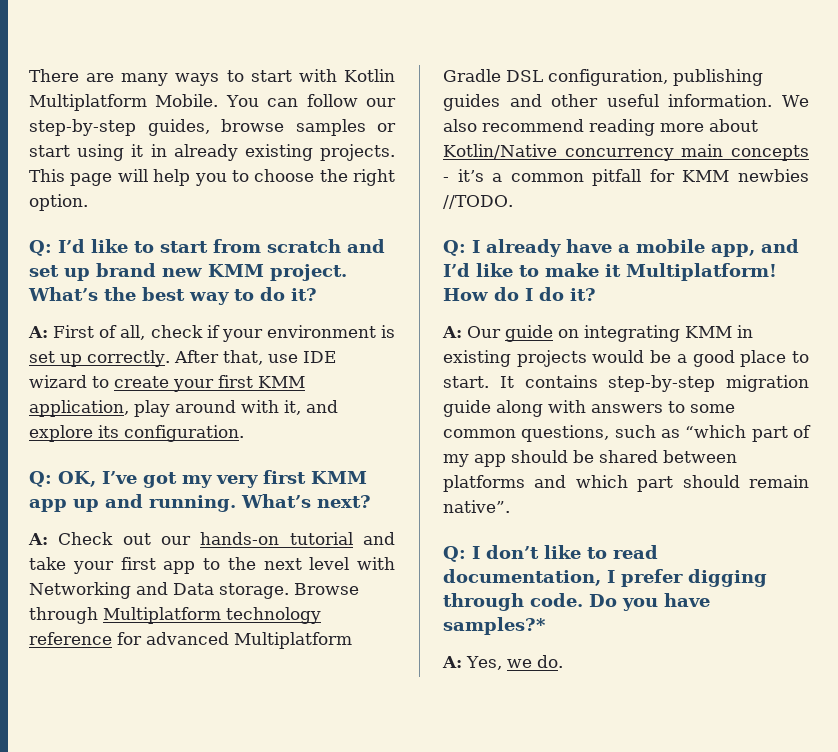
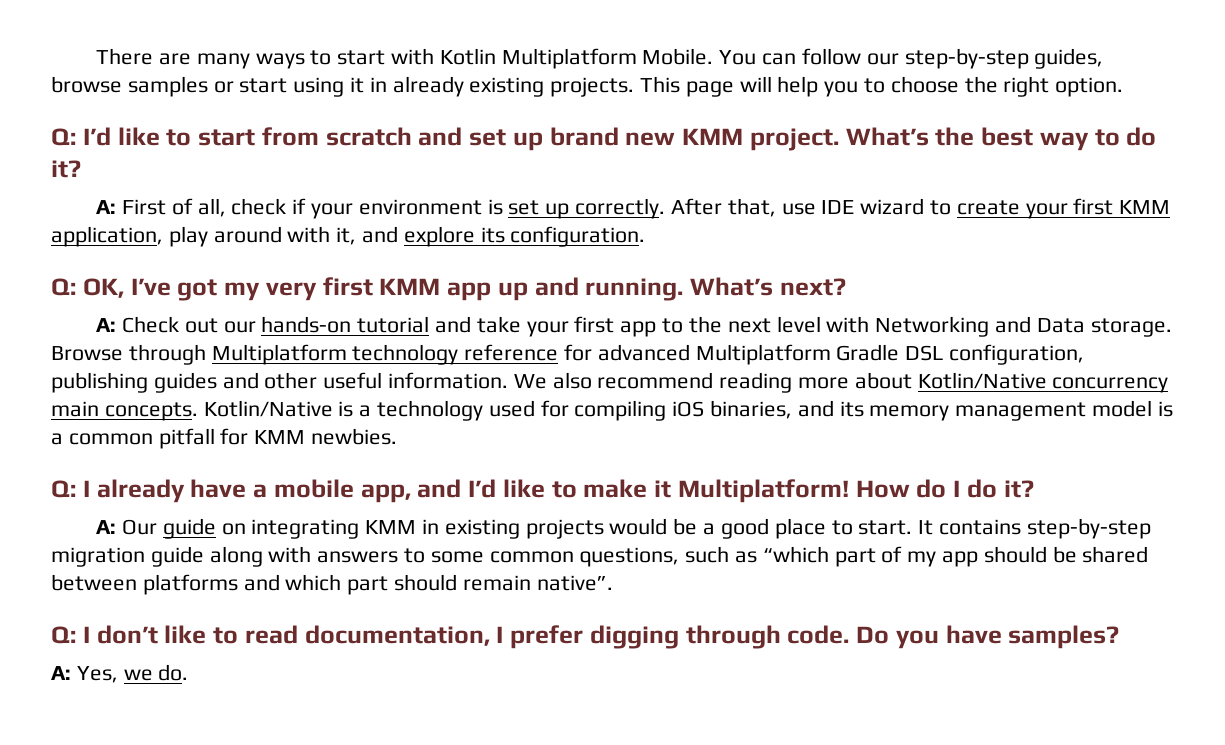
- We also recommend reading more about Kotlin/Native concurrency main concepts - it’s a common pitfall for KMM newbies //TODO.
+ We also recommend reading more about Kotlin/Native concurrency main concepts. Kotlin/Native is a technology used for compiling iOS binaries, and its memory management model is a common pitfall for KMM newbies.
- Do you have samples?*
+ Do you have samples?

